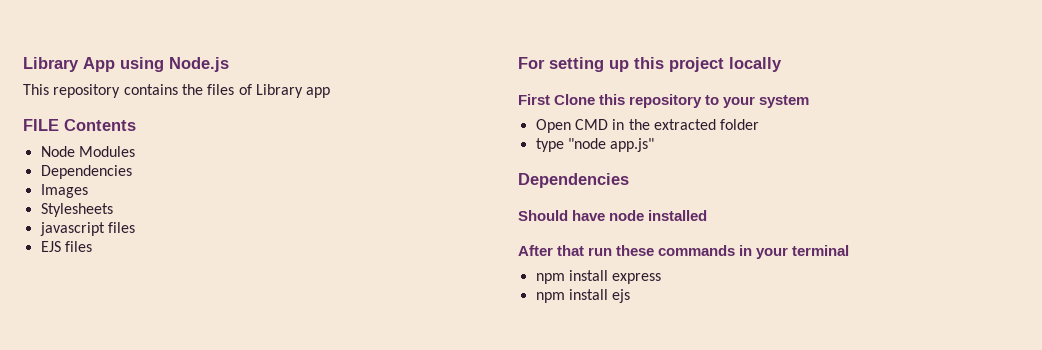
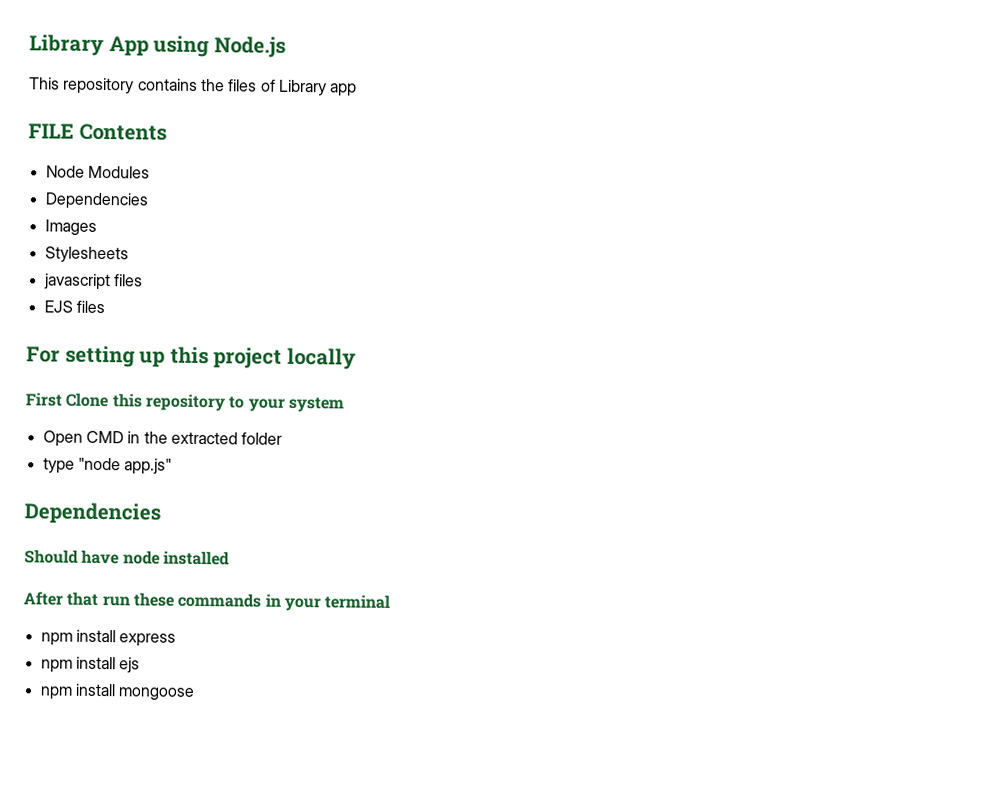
+ npm install mongoose

